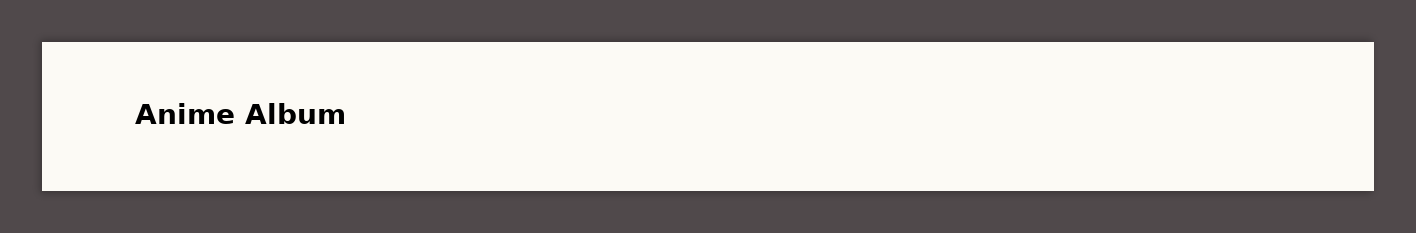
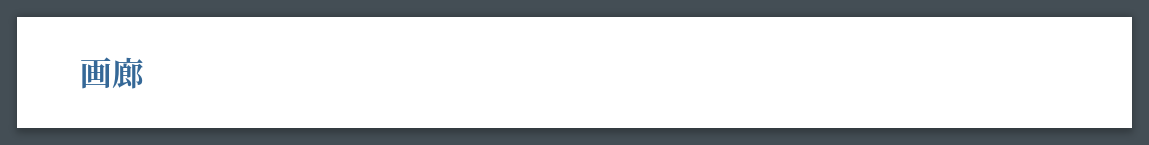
- Anime Album
+ 画廊

